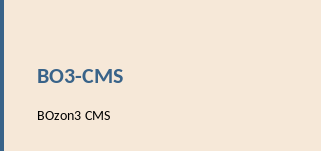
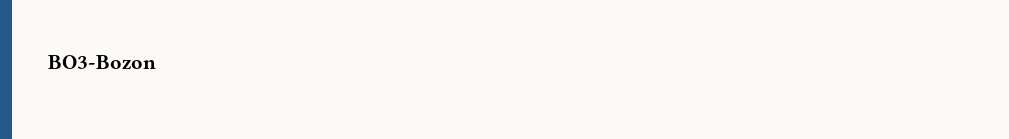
- BO3-CMS
- BOzon3 CMS
+ BO3-Bozon

